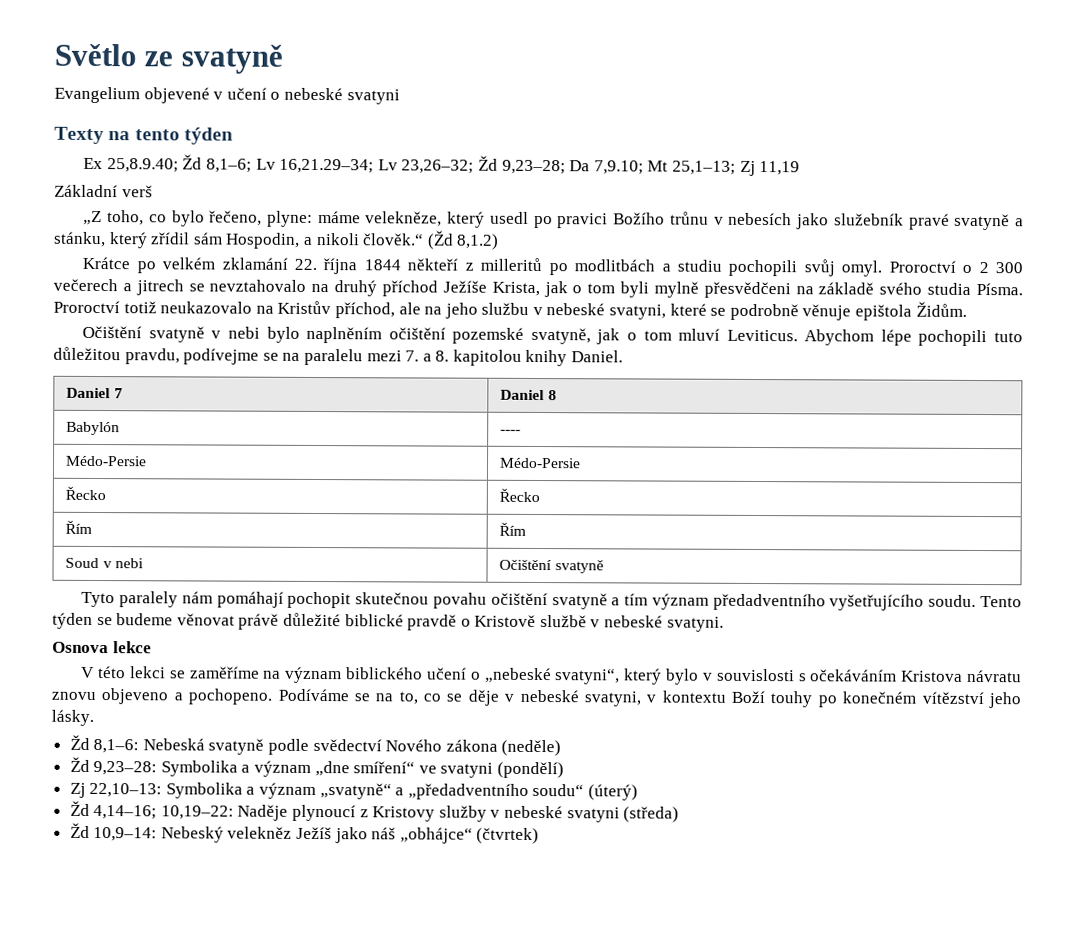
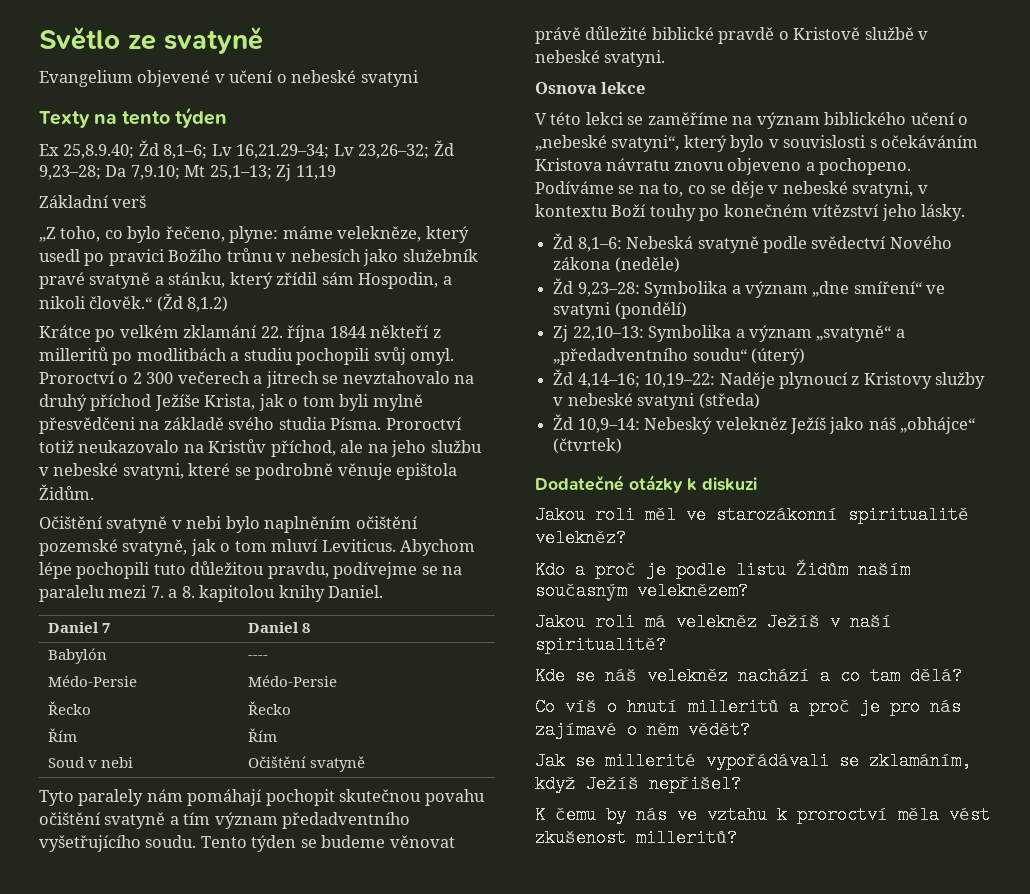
+ Dodatečné otázky k diskuzi
+ Jakou roli měl ve starozákonní spiritualitě velekněz?
+ Kdo a proč je podle listu Židům naším současným veleknězem?
+ Jakou roli má velekněz Ježíš v naší spiritualitě?
+ Kde se náš velekněz nachází a co tam dělá?
+ Co víš o hnutí milleritů a proč je pro nás zajímavé o něm vědět?
+ Jak se millerité vypořádávali se zklamáním, když Ježíš nepřišel?
+ K čemu by nás ve vztahu k proroctví měla vést zkušenost milleritů?

